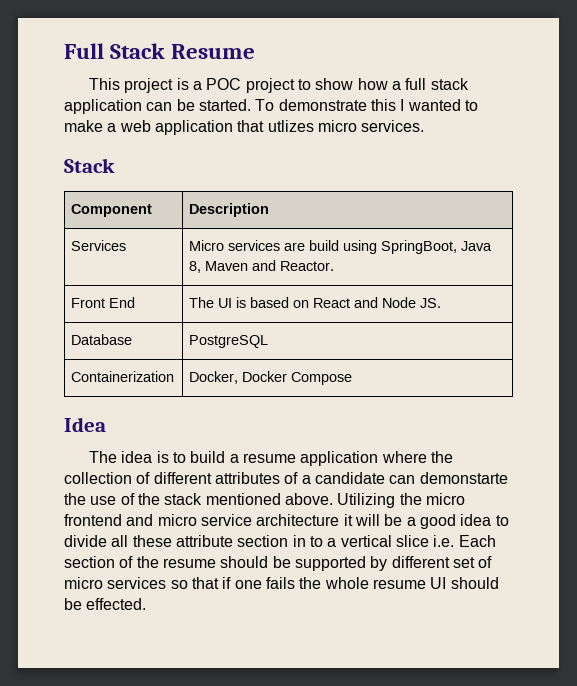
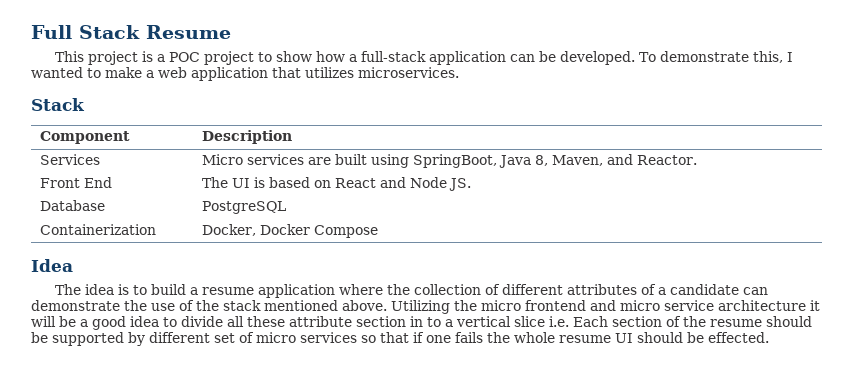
- This project is a POC project to show how a full stack application can be started.
+ This project is a POC project to show how a full-stack application can be developed.
- To demonstrate this I wanted to make a web application that utlizes micro services.
+ To demonstrate this, I wanted to make a web application that utilizes microservices.
- Services | Micro services are build using SpringBoot, Java 8, Maven and Reactor.
+ Services | Micro services are built using SpringBoot, Java 8, Maven, and Reactor.
- The idea is to build a resume application where the collection of different attributes of a candidate can demonstarte the use of the stack mentioned above.
+ The idea is to build a resume application where the collection of different attributes of a candidate can demonstrate the use of the stack mentioned above.

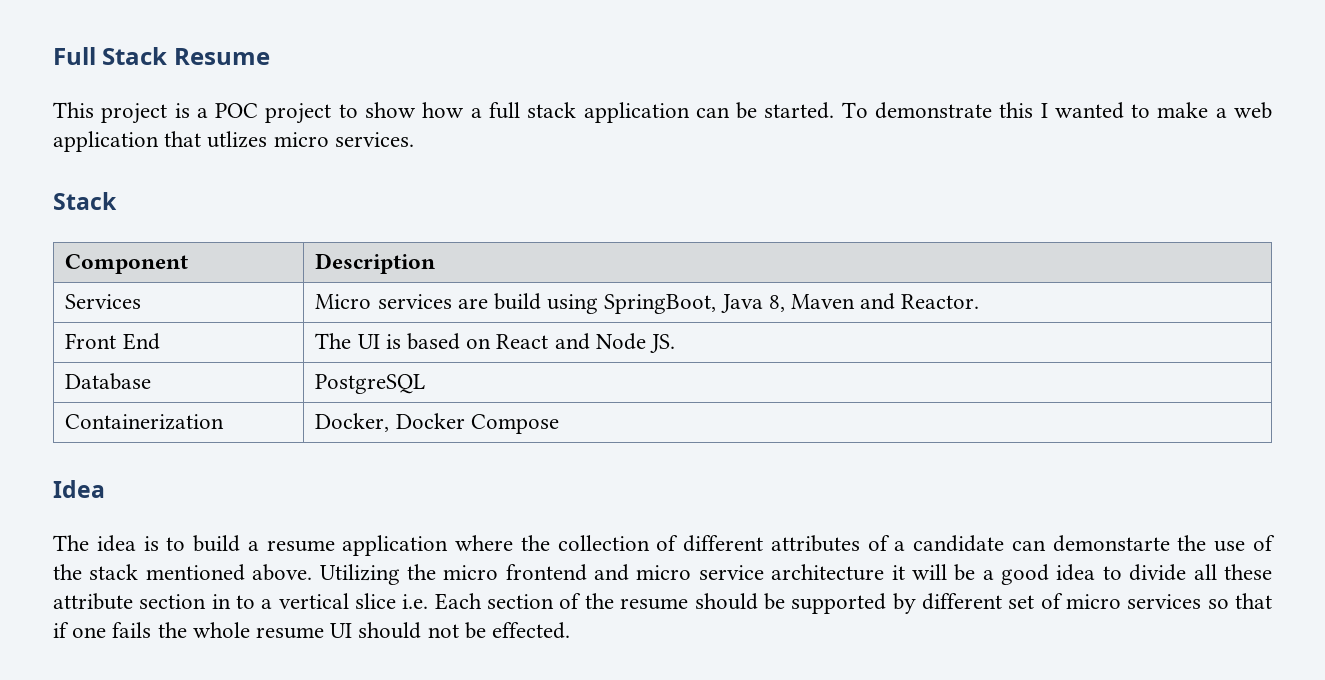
- This project is a POC project to show how a full-stack application can be developed.
+ This project is a POC project to show how a full stack application can be started.
- To demonstrate this, I wanted to make a web application that utilizes microservices.
+ To demonstrate this I wanted to make a web application that utlizes micro services.
- Services | Micro services are built using SpringBoot, Java 8, Maven, and Reactor.
+ Services | Micro services are build using SpringBoot, Java 8, Maven and Reactor.
- The idea is to build a resume application where the collection of different attributes of a candidate can demonstrate the use of the stack mentioned above.
+ The idea is to build a resume application where the collection of different attributes of a candidate can demonstarte the use of the stack mentioned above.
- Utilizing the micro frontend and micro service architecture it will be a good idea to divide all these attribute section in to a vertical slice i.e. Each section of the resume should be supported by different set of micro services so that if one fails the whole resume UI should be effected.
+ Utilizing the micro frontend and micro service architecture it will be a good idea to divide all these attribute section in to a vertical slice i.e. Each section of the resume should be supported by different set of micro services so that if one fails the whole resume UI should not be effected.

